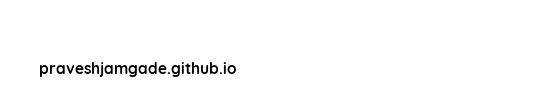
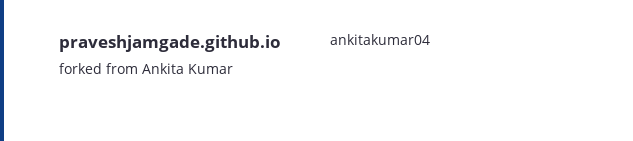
+ forked from Ankita Kumar ankitakumar04

